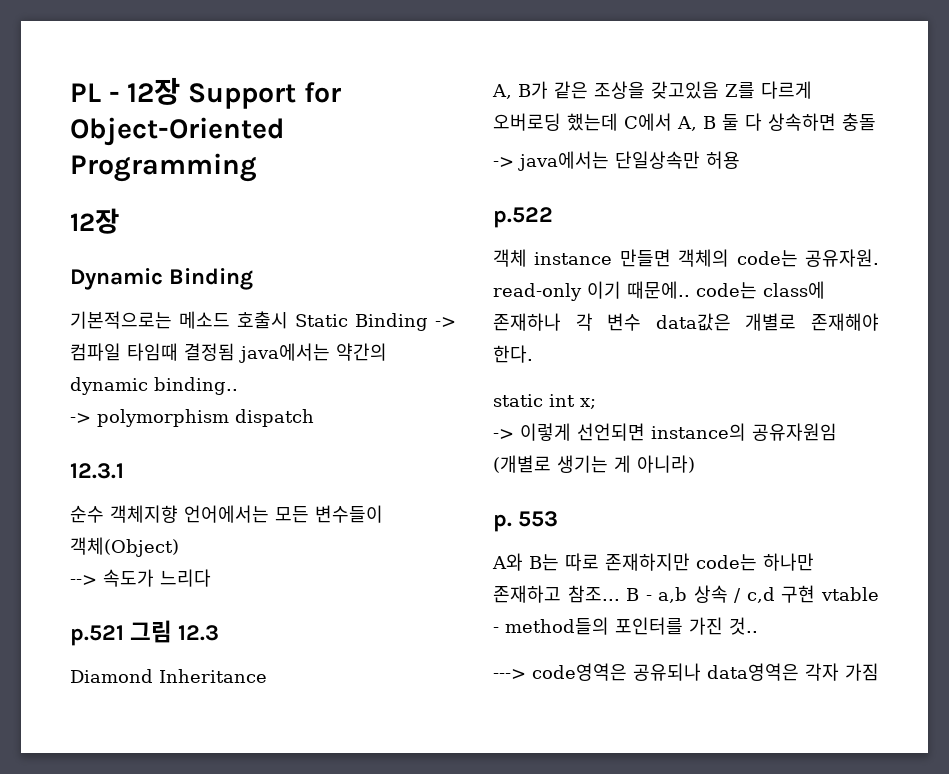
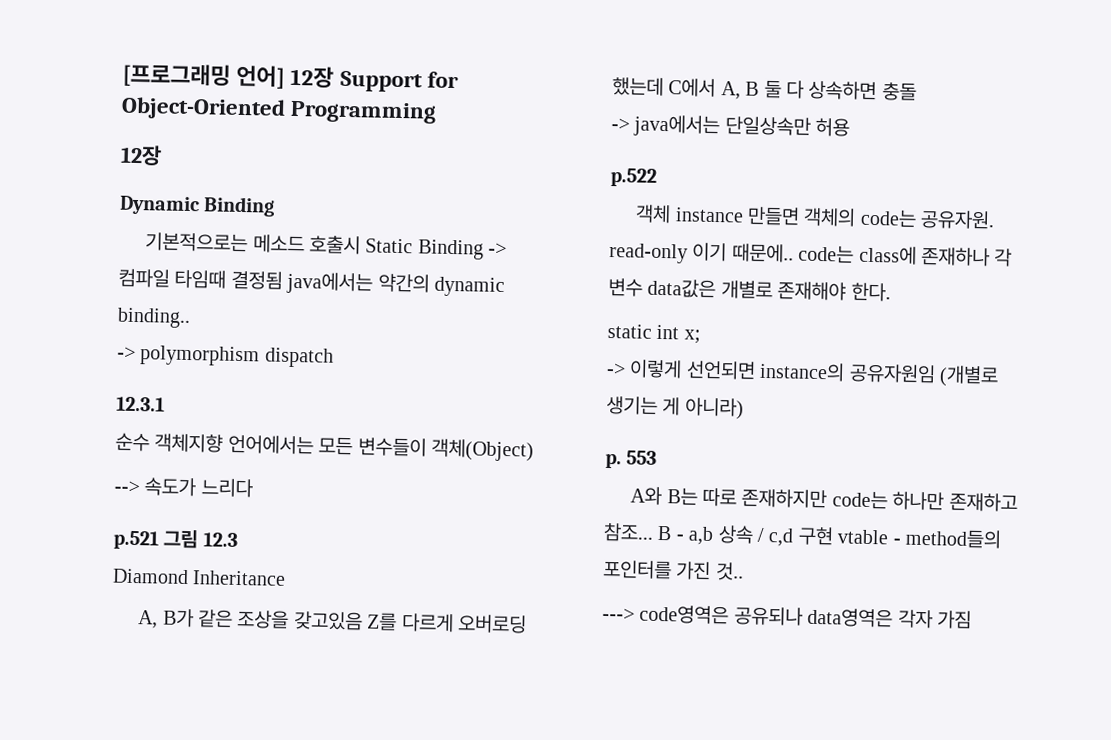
- PL - 12장 Support for Object-Oriented Programming
+ [프로그래밍 언어] 12장 Support for Object-Oriented Programming

